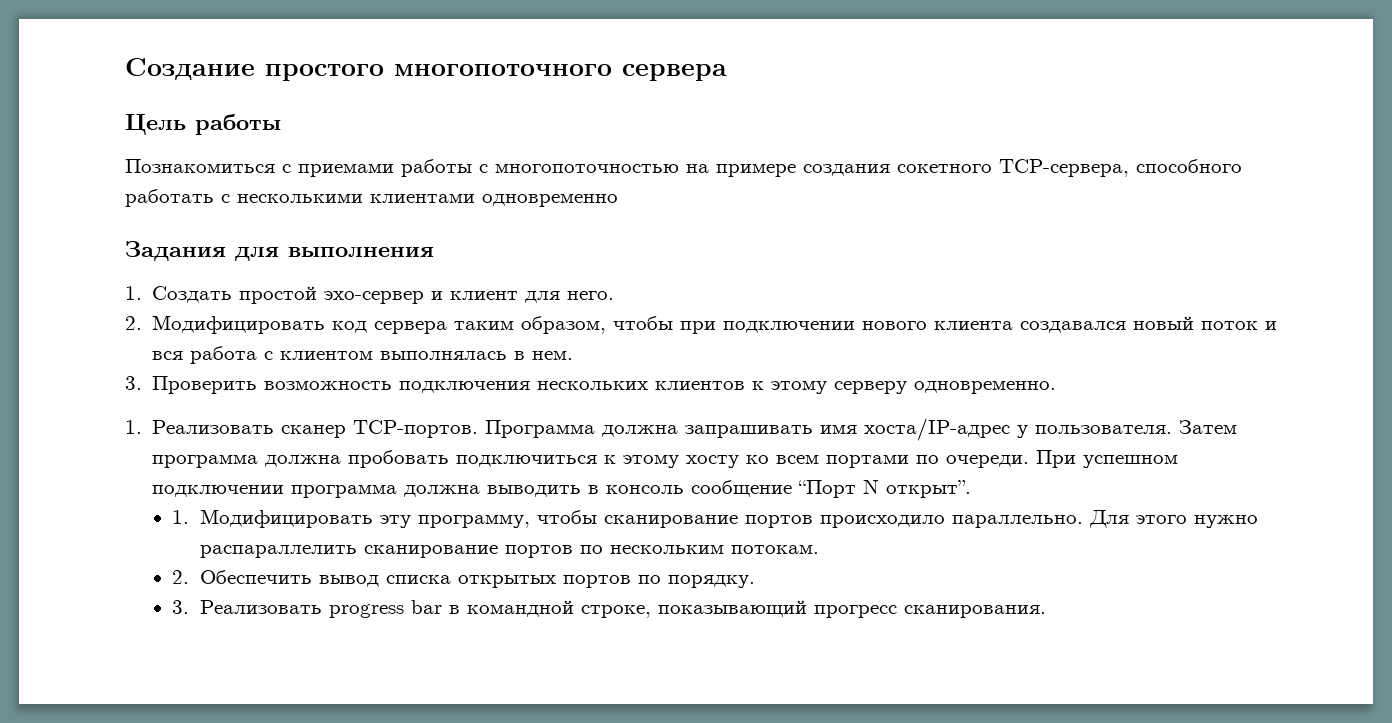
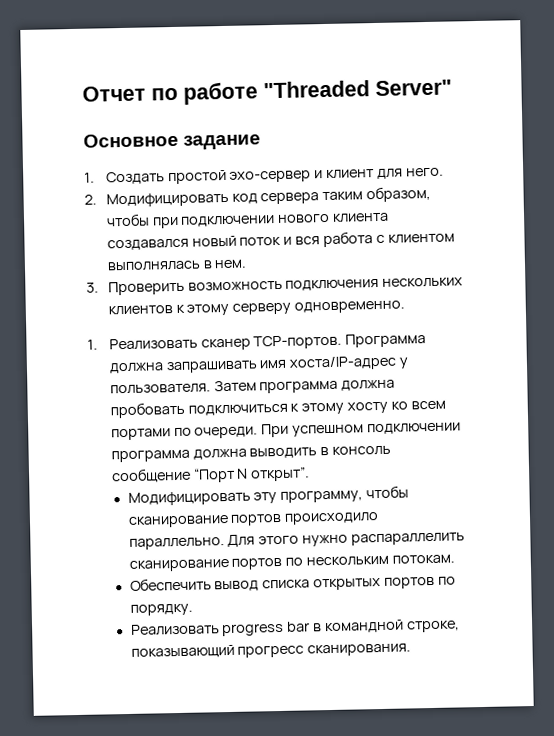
- Создание простого многопоточного сервера
- Цель работы
- Познакомиться с приемами работы с многопоточностью на примере создания сокетного TCP-сервера, способного работать с несколькими клиентами одновременно
- Задания для выполнения
+ Отчет по работе "Threaded Server"
+ Основное задание
- 1. Модифицировать эту программу, чтобы сканирование портов происходило параллельно.
+ Модифицировать эту программу, чтобы сканирование портов происходило параллельно.
- 2. Обеспечить вывод списка открытых портов по порядку.
+ Обеспечить вывод списка открытых портов по порядку.
- 3. Реализовать progress bar в командной строке, показывающий прогресс сканирования.
+ Реализовать progress bar в командной строке, показывающий прогресс сканирования.

